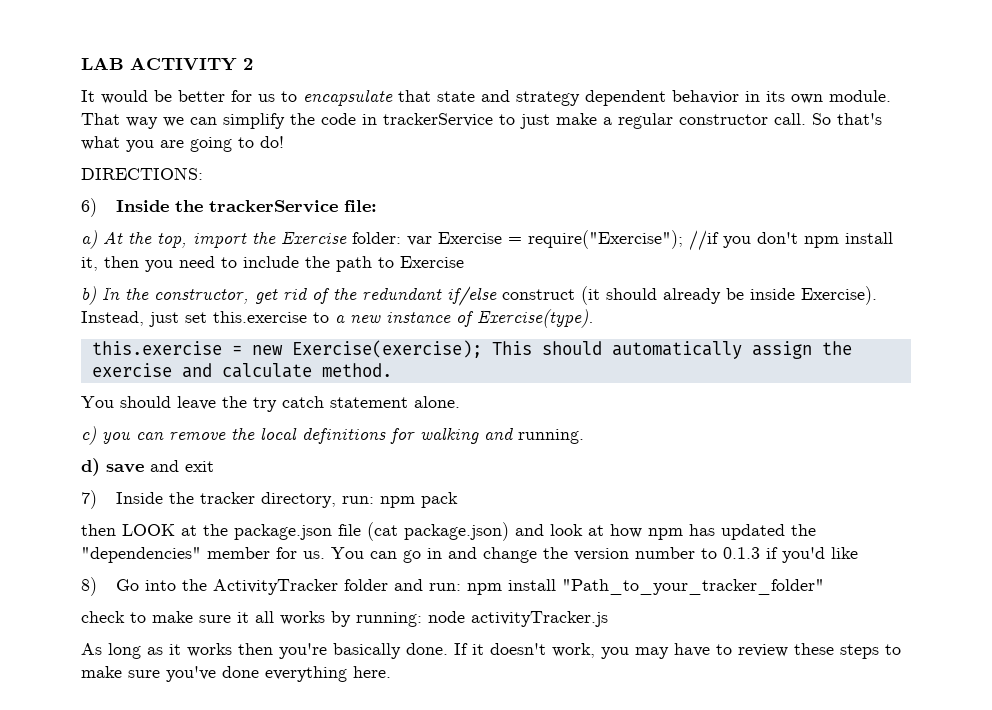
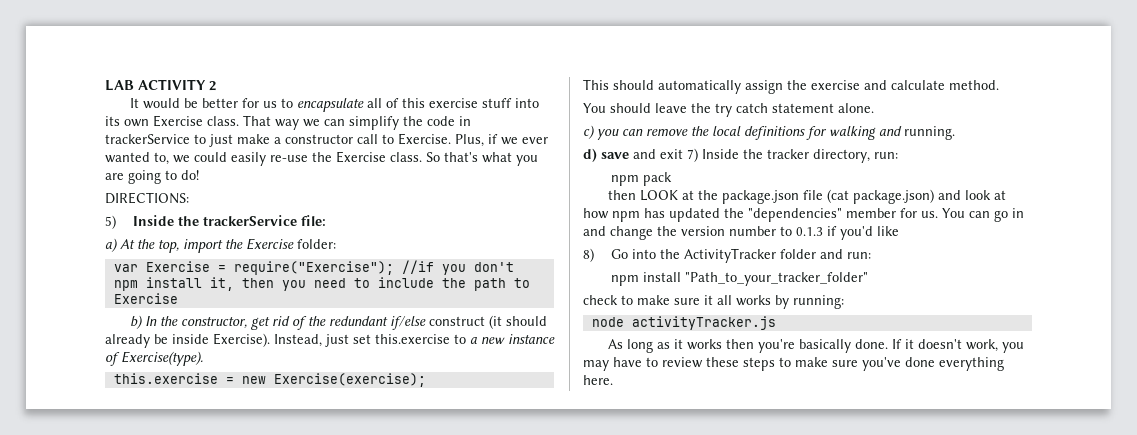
- It would be better for us to encapsulate that state and strategy dependent behavior in its own module.
+ It would be better for us to encapsulate all of this exercise stuff into its own Exercise class.
- That way we can simplify the code in trackerService to just make a regular constructor call.
+ That way we can simplify the code in trackerService to just make a constructor call to Exercise. Plus, if we ever wanted to, we could easily re-use the Exercise class.
- 6) Inside the trackerService file:
+ 5) Inside the trackerService file:
- a) At the top, import the Exercise folder: var Exercise = require("Exercise"); //if you don't npm install it, then you need to include the path to Exercise
+ a) At the top, import the Exercise folder:
+ var Exercise = require("Exercise"); //if you don't npm install it, then you need to include the path to Exercise
- this.exercise = new Exercise(exercise); This should automatically assign the exercise and calculate method.
+ this.exercise = new Exercise(exercise);
+ This should automatically assign the exercise and calculate method.
- d) save and exit
- 7) Inside the tracker directory, run: npm pack
+ d) save and exit 7) Inside the tracker directory, run:
+ npm pack
- 8) Go into the ActivityTracker folder and run: npm install "Path_to_your_tracker_folder"
+ 8) Go into the ActivityTracker folder and run:
+ npm install "Path_to_your_tracker_folder"
- check to make sure it all works by running: node activityTracker.js
+ check to make sure it all works by running:
+ node activityTracker.js

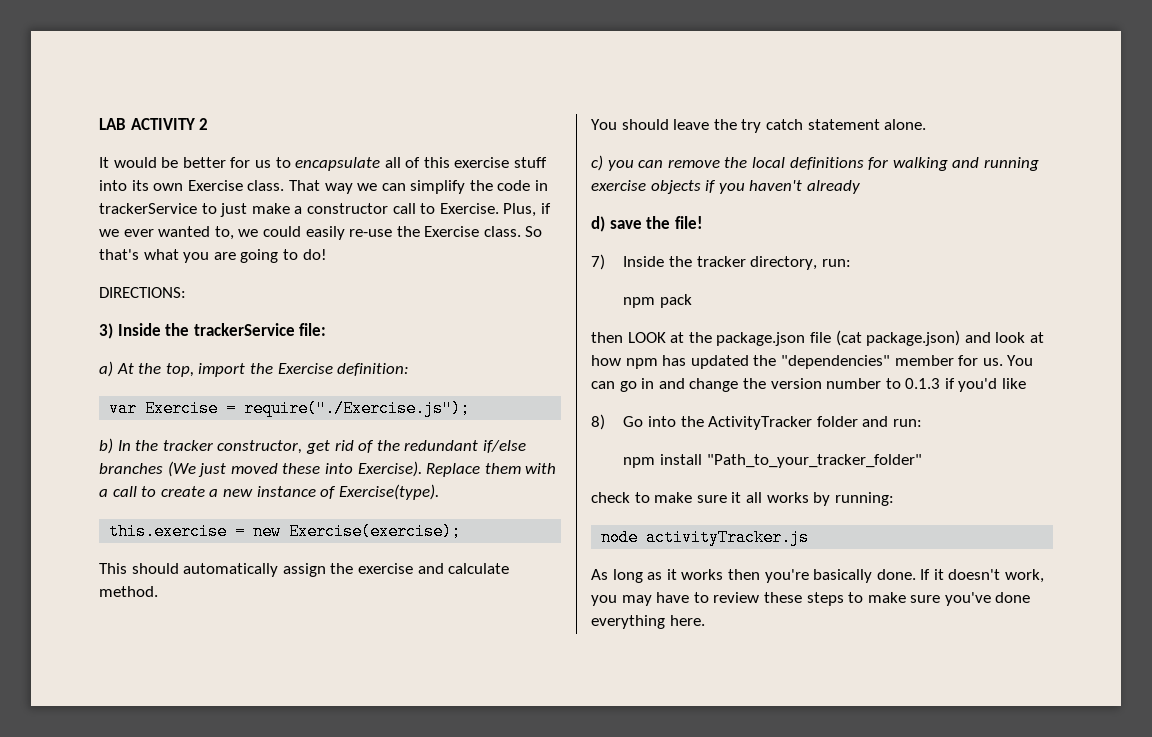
- 5) Inside the trackerService file:
+ 3) Inside the trackerService file:
- a) At the top, import the Exercise folder:
+ a) At the top, import the Exercise definition:
- var Exercise = require("Exercise"); //if you don't npm install it, then you need to include the path to Exercise
+ var Exercise = require("./Exercise.js");
- b) In the constructor, get rid of the redundant if/else construct (it should already be inside Exercise). Instead, just set this.exercise to a new instance of Exercise(type).
+ b) In the tracker constructor, get rid of the redundant if/else branches (We just moved these into Exercise). Replace them with a call to create a new instance of Exercise(type).
- c) you can remove the local definitions for walking and running.
+ c) you can remove the local definitions for walking and running exercise objects if you haven't already
- d) save and exit 7) Inside the tracker directory, run:
+ d) save the file!
+ 7) Inside the tracker directory, run:

